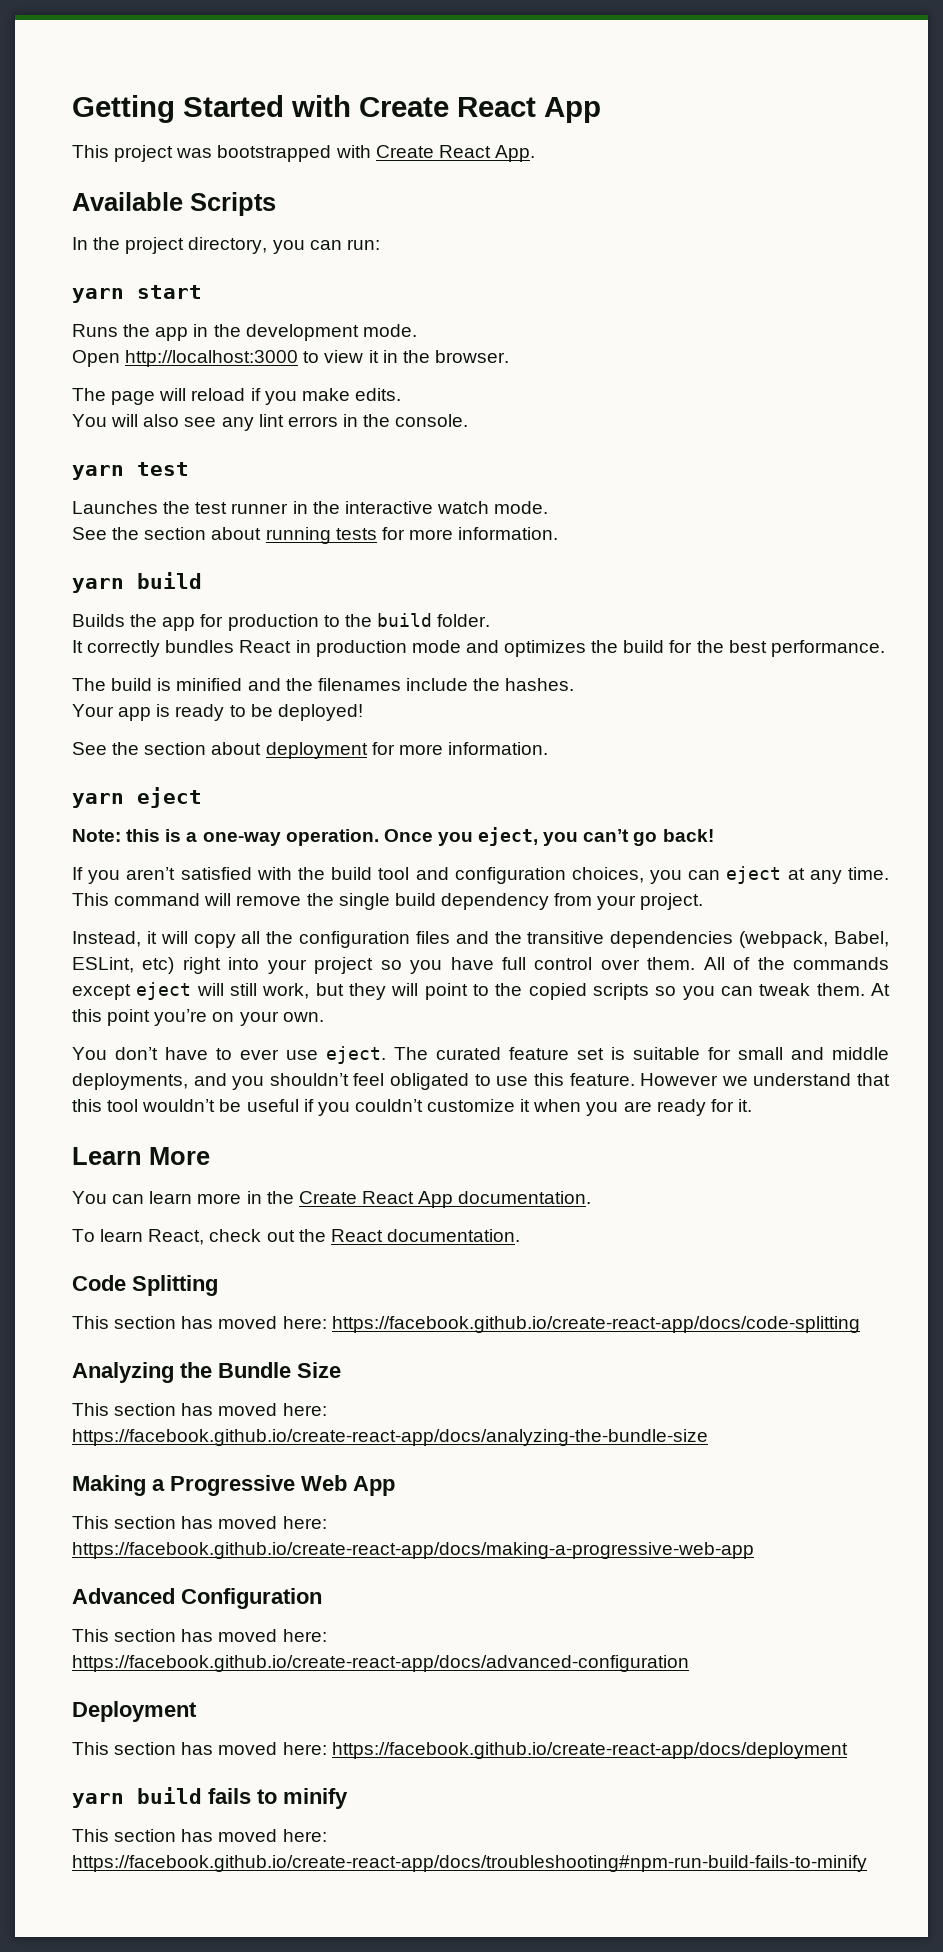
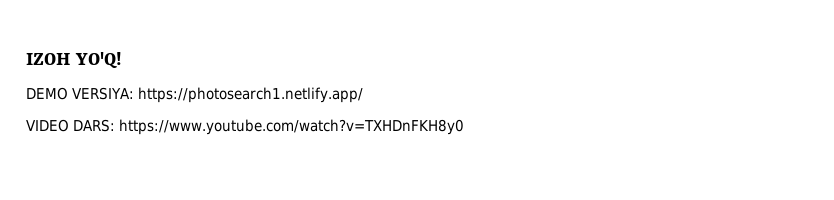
- Getting Started with Create React App
- This project was bootstrapped with Create React App.
- Available Scripts
- In the project directory, you can run:
- yarn start
- Runs the app in the development mode.
- Open http://localhost:3000 to view it in the browser.
- The page will reload if you make edits.
- You will also see any lint errors in the console.
- yarn test
- Launches the test runner in the interactive watch mode.
- See the section about running tests for more information.
- yarn build
- Builds the app for production to the build folder.
- It correctly bundles React in production mode and optimizes the build for the best performance.
- The build is minified and the filenames include the hashes.
- Your app is ready to be deployed!
- See the section about deployment for more information.
- yarn eject
- Note: this is a one-way operation. Once you eject, you can’t go back!
- If you aren’t satisfied with the build tool and configuration choices, you can eject at any time. This command will remove the single build dependency from your project.
- Instead, it will copy all the configuration files and the transitive dependencies (webpack, Babel, ESLint, etc) right into your project so you have full control over them. All of the commands except eject will still work, but they will point to the copied scripts so you can tweak them. At this point you’re on your own.
- You don’t have to ever use eject. The curated feature set is suitable for small and middle deployments, and you shouldn’t feel obligated to use this feature. However we understand that this tool wouldn’t be useful if you couldn’t customize it when you are ready for it.
- Learn More
- You can learn more in the Create React App documentation.
- To learn React, check out the React documentation.
- Code Splitting
- This section has moved here: https://facebook.github.io/create-react-app/docs/code-splitting
- Analyzing the Bundle Size
- This section has moved here: https://facebook.github.io/create-react-app/docs/analyzing-the-bundle-size
- Making a Progressive Web App
- This section has moved here: https://facebook.github.io/create-react-app/docs/making-a-progressive-web-app
- Advanced Configuration
- This section has moved here: https://facebook.github.io/create-react-app/docs/advanced-configuration
- Deployment
- This section has moved here: https://facebook.github.io/create-react-app/docs/deployment
- yarn build fails to minify
- This section has moved here: https://facebook.github.io/create-react-app/docs/troubleshooting#npm-run-build-fails-to-minify
+ IZOH YO'Q!
+ DEMO VERSIYA: https://photosearch1.netlify.app/
+ VIDEO DARS: https://www.youtube.com/watch?v=TXHDnFKH8y0

